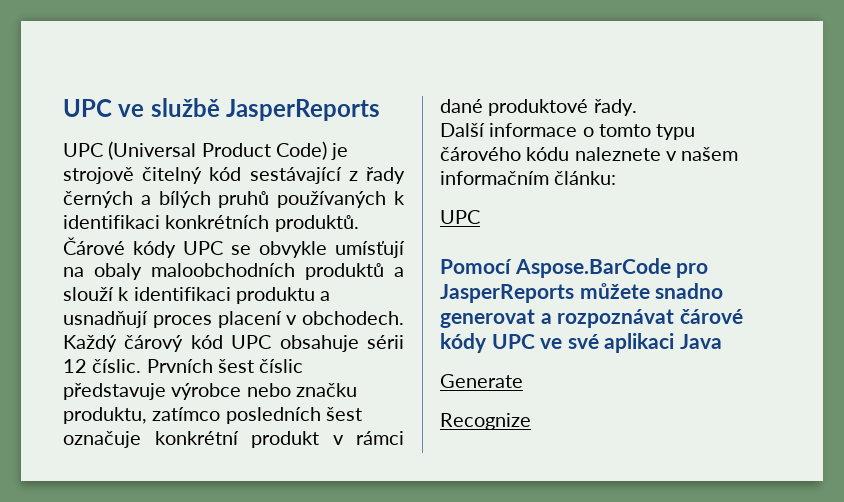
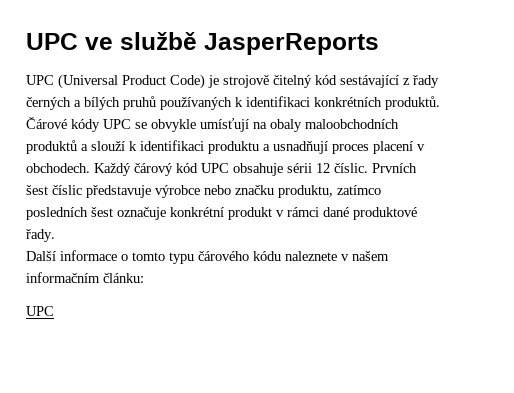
- Pomocí Aspose.BarCode pro JasperReports můžete snadno generovat a rozpoznávat čárové kódy UPC ve své aplikaci Java
- Generate
- Recognize

